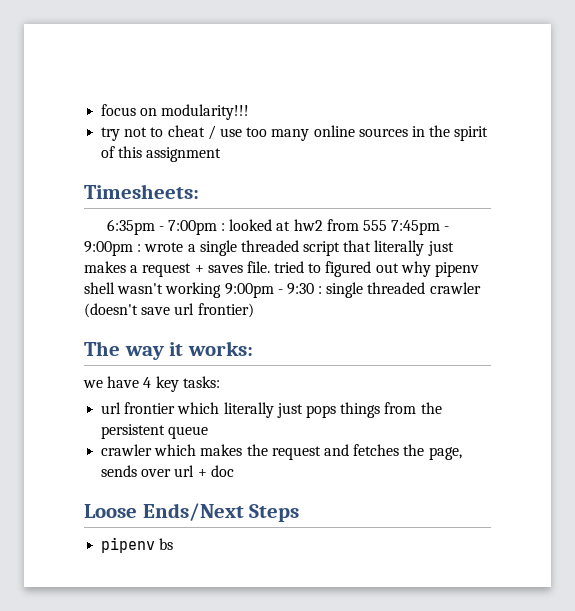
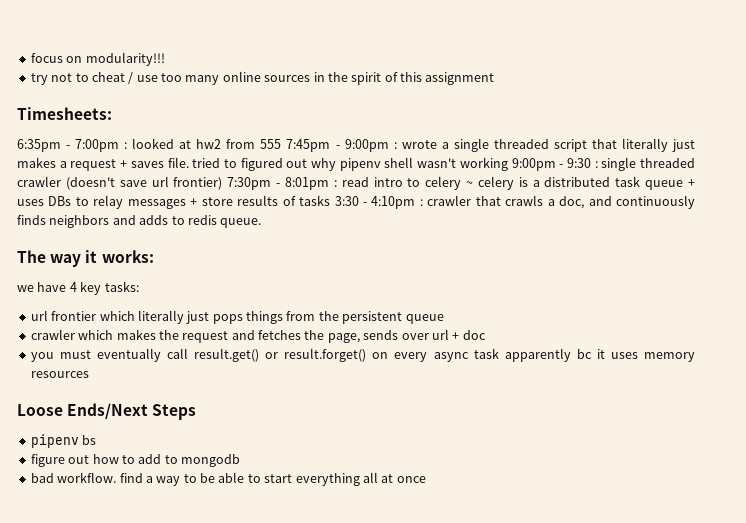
- 6:35pm - 7:00pm : looked at hw2 from 555 7:45pm - 9:00pm : wrote a single threaded script that literally just makes a request + saves file. tried to figured out why pipenv shell wasn't working 9:00pm - 9:30 : single threaded crawler (doesn't save url frontier)
+ 6:35pm - 7:00pm : looked at hw2 from 555 7:45pm - 9:00pm : wrote a single threaded script that literally just makes a request + saves file. tried to figured out why pipenv shell wasn't working 9:00pm - 9:30 : single threaded crawler (doesn't save url frontier) 7:30pm - 8:01pm : read intro to celery ~ celery is a distributed task queue + uses DBs to relay messages + store results of tasks 3:30 - 4:10pm : crawler that crawls a doc, and continuously finds neighbors and adds to redis queue.
+ you must eventually call result.get() or result.forget() on every async task apparently bc it uses memory resources
+ figure out how to add to mongodb
+ bad workflow. find a way to be able to start everything all at once

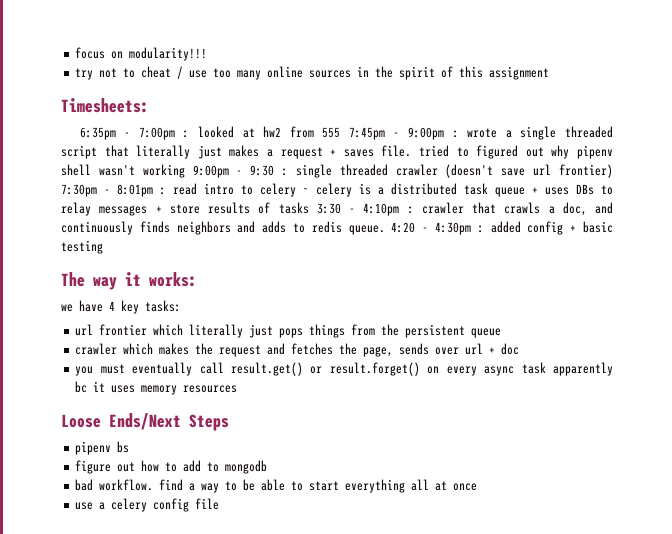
+ 4:20 - 4:30pm : added config + basic testing
+ use a celery config file

